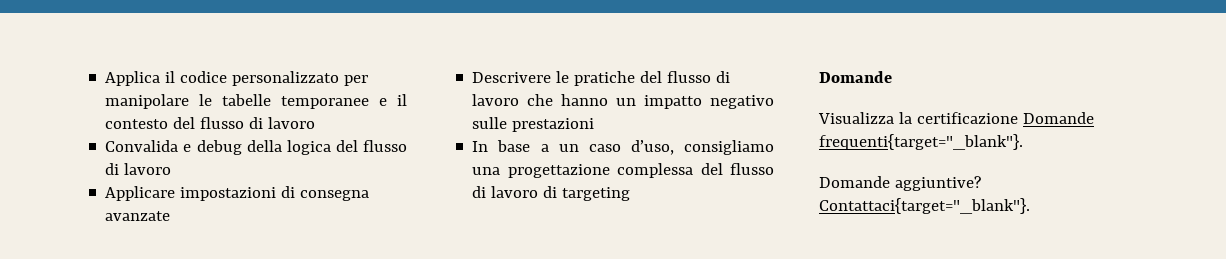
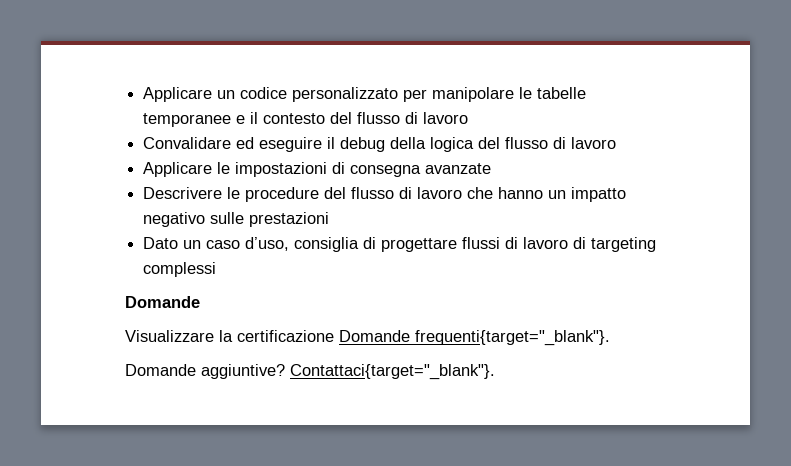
- Applica il codice personalizzato per manipolare le tabelle temporanee e il contesto del flusso di lavoro
+ Applicare un codice personalizzato per manipolare le tabelle temporanee e il contesto del flusso di lavoro
- Convalida e debug della logica del flusso di lavoro
+ Convalidare ed eseguire il debug della logica del flusso di lavoro
- Applicare impostazioni di consegna avanzate
+ Applicare le impostazioni di consegna avanzate
- Descrivere le pratiche del flusso di lavoro che hanno un impatto negativo sulle prestazioni
+ Descrivere le procedure del flusso di lavoro che hanno un impatto negativo sulle prestazioni
- In base a un caso d’uso, consigliamo una progettazione complessa del flusso di lavoro di targeting
+ Dato un caso d’uso, consiglia di progettare flussi di lavoro di targeting complessi
- Visualizza la certificazione Domande frequenti{target="_blank"}.
+ Visualizzare la certificazione Domande frequenti{target="_blank"}.

